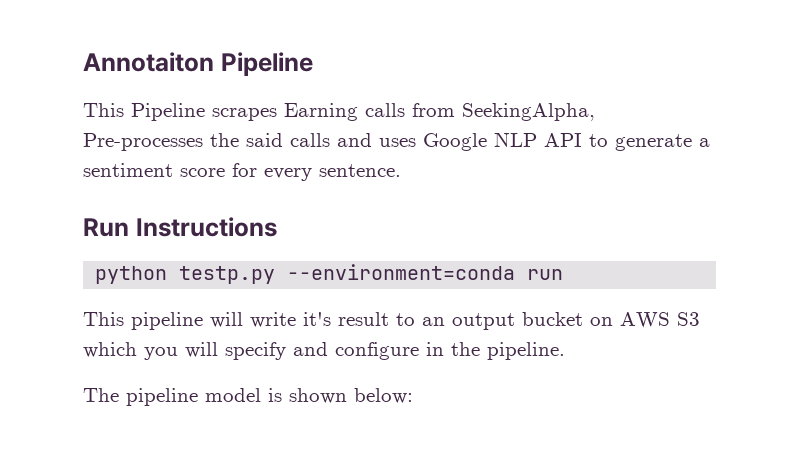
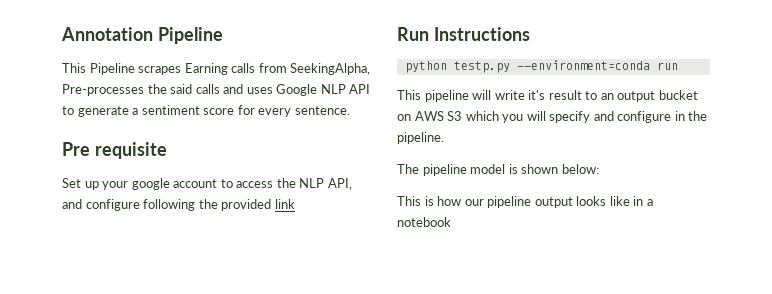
- Annotaiton Pipeline
+ Annotation Pipeline
+ Pre requisite
+ Set up your google account to access the NLP API, and configure following the provided link
+ This is how our pipeline output looks like in a notebook

